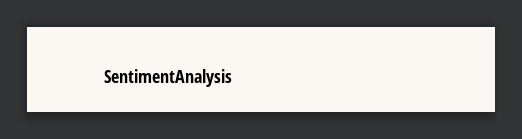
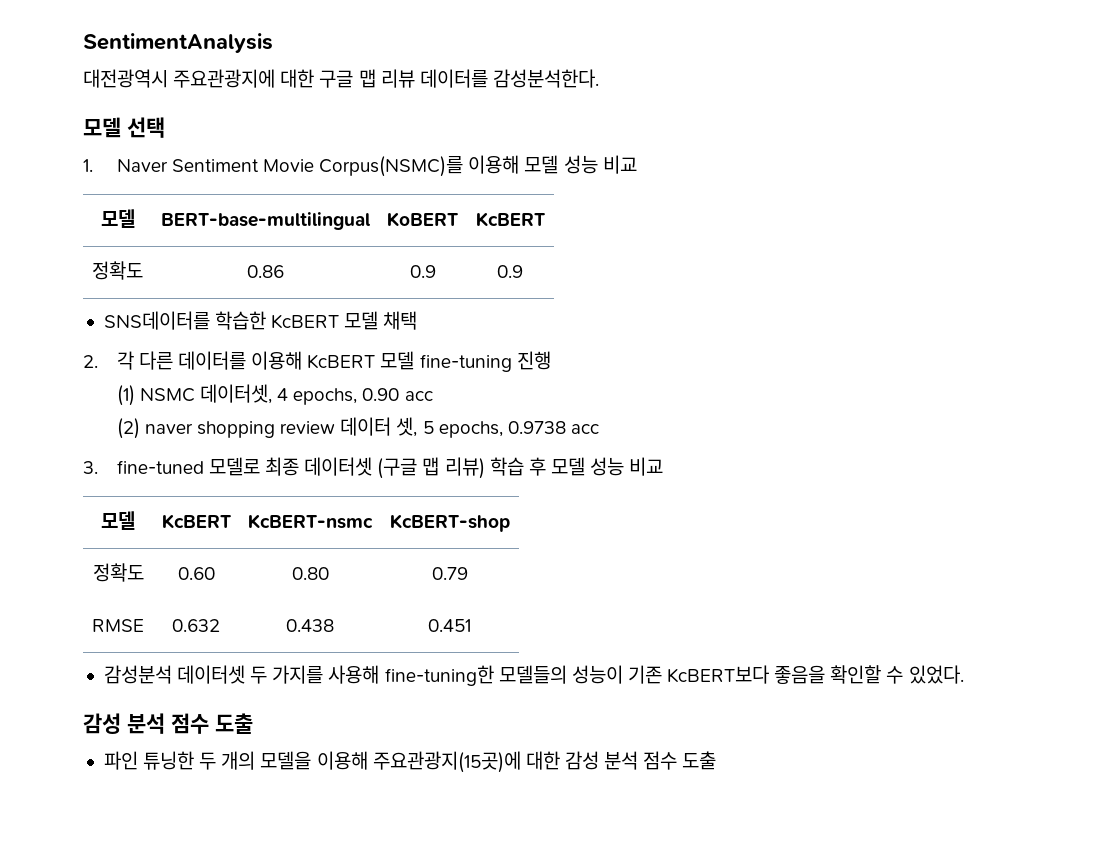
+ 대전광역시 주요관광지에 대한 구글 맵 리뷰 데이터를 감성분석한다.
+ 모델 선택
+ 1. Naver Sentiment Movie Corpus(NSMC)를 이용해 모델 성능 비교
+ 모델 | BERT-base-multilingual | KoBERT | KcBERT
+ 정확도 | 0.86 | 0.9 | 0.9
+ SNS데이터를 학습한 KcBERT 모델 채택
+ 2. 각 다른 데이터를 이용해 KcBERT 모델 fine-tuning 진행
+ (1) NSMC 데이터셋, 4 epochs, 0.90 acc
+ (2) naver shopping review 데이터 셋, 5 epochs, 0.9738 acc
+ 3. fine-tuned 모델로 최종 데이터셋 (구글 맵 리뷰) 학습 후 모델 성능 비교
+ 모델 | KcBERT | KcBERT-nsmc | KcBERT-shop
+ 정확도 | 0.60 | 0.80 | 0.79
+ RMSE | 0.632 | 0.438 | 0.451
+ 감성분석 데이터셋 두 가지를 사용해 fine-tuning한 모델들의 성능이 기존 KcBERT보다 좋음을 확인할 수 있었다.
+ 감성 분석 점수 도출
+ 파인 튜닝한 두 개의 모델을 이용해 주요관광지(15곳)에 대한 감성 분석 점수 도출

